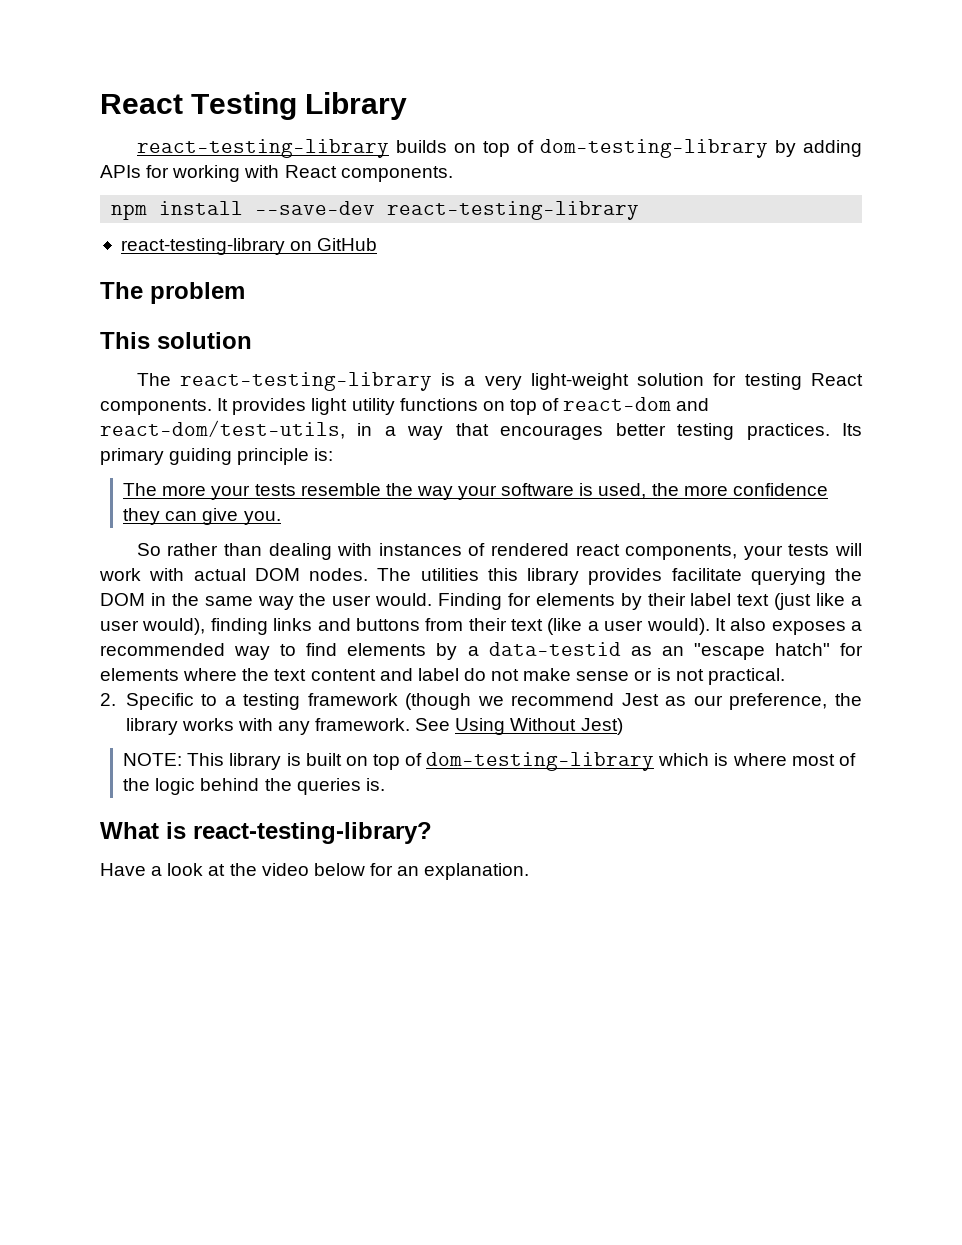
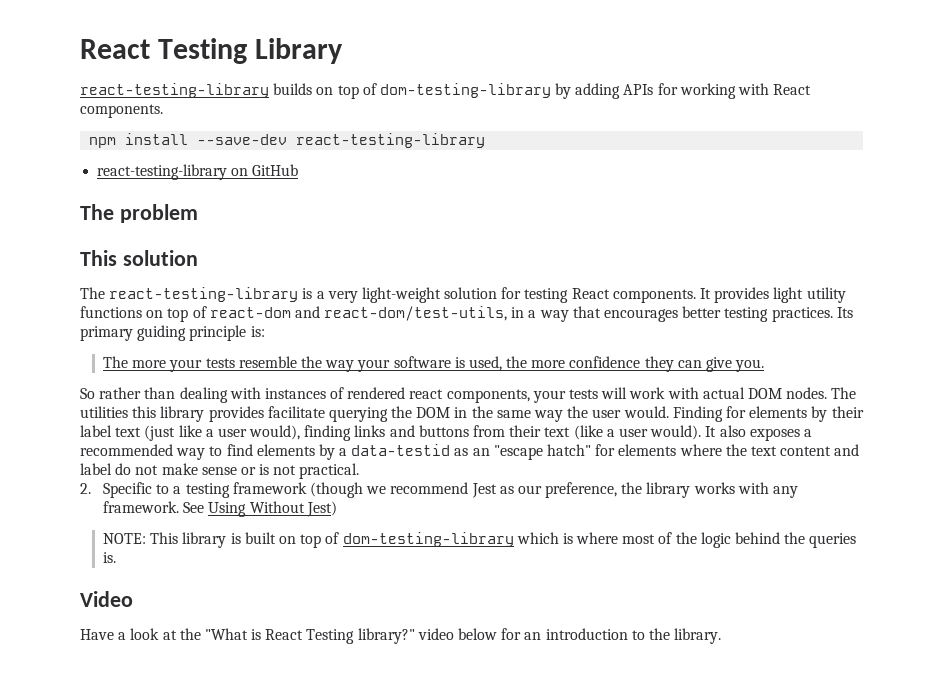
- What is react-testing-library?
+ Video
- Have a look at the video below for an explanation.
+ Have a look at the "What is React Testing library?" video below for an introduction to the library.

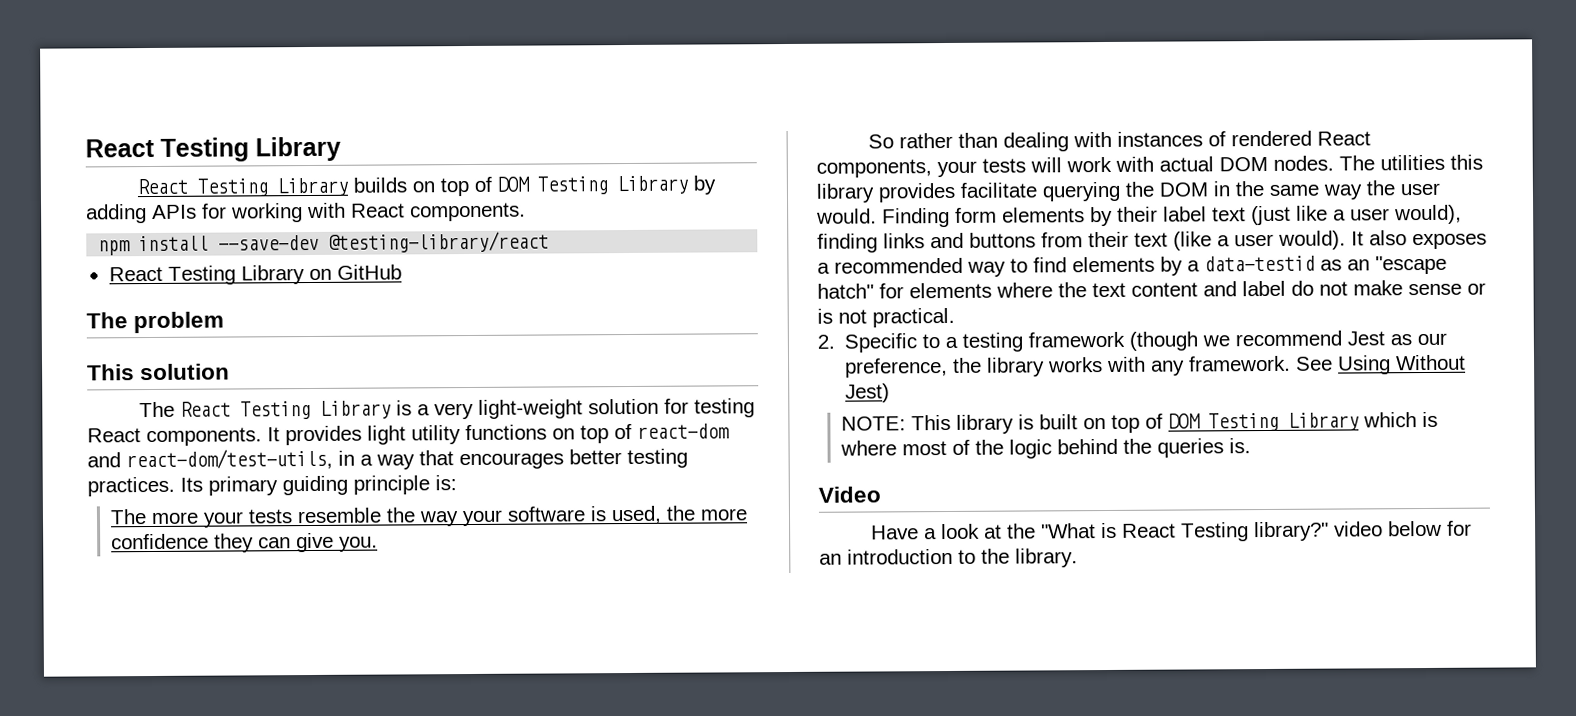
- react-testing-library builds on top of dom-testing-library by adding APIs for working with React components.
+ React Testing Library builds on top of DOM Testing Library by adding APIs for working with React components.
- npm install --save-dev react-testing-library
- react-testing-library on GitHub
+ npm install --save-dev @testing-library/react
+ React Testing Library on GitHub
- The react-testing-library is a very light-weight solution for testing React components.
+ The React Testing Library is a very light-weight solution for testing React components.
- So rather than dealing with instances of rendered react components, your tests will work with actual DOM nodes.
+ So rather than dealing with instances of rendered React components, your tests will work with actual DOM nodes.
- Finding for elements by their label text (just like a user would), finding links and buttons from their text (like a user would).
+ Finding form elements by their label text (just like a user would), finding links and buttons from their text (like a user would).
- NOTE: This library is built on top of dom-testing-library which is where most of the logic behind the queries is.
+ NOTE: This library is built on top of DOM Testing Library which is where most of the logic behind the queries is.

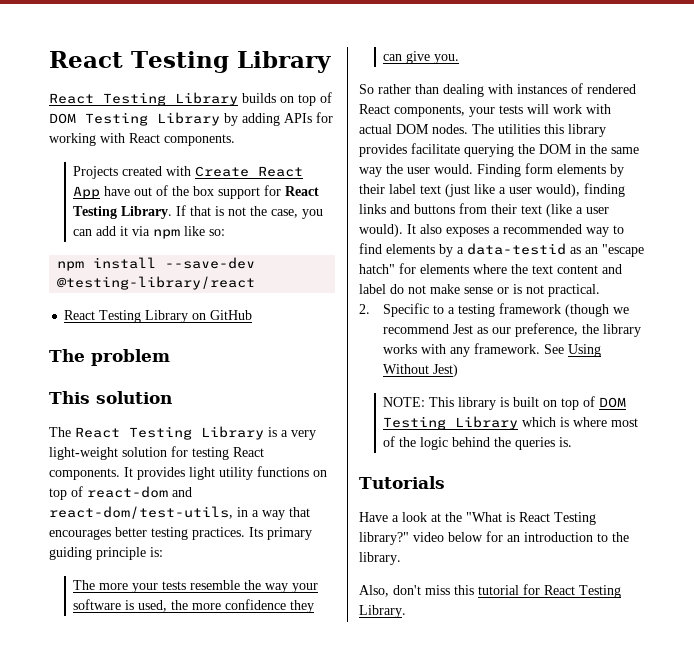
+ Projects created with Create React App have out of the box support for React Testing Library. If that is not the case, you can add it via npm like so:
- Video
+ Tutorials
+ Also, don't miss this tutorial for React Testing Library.

